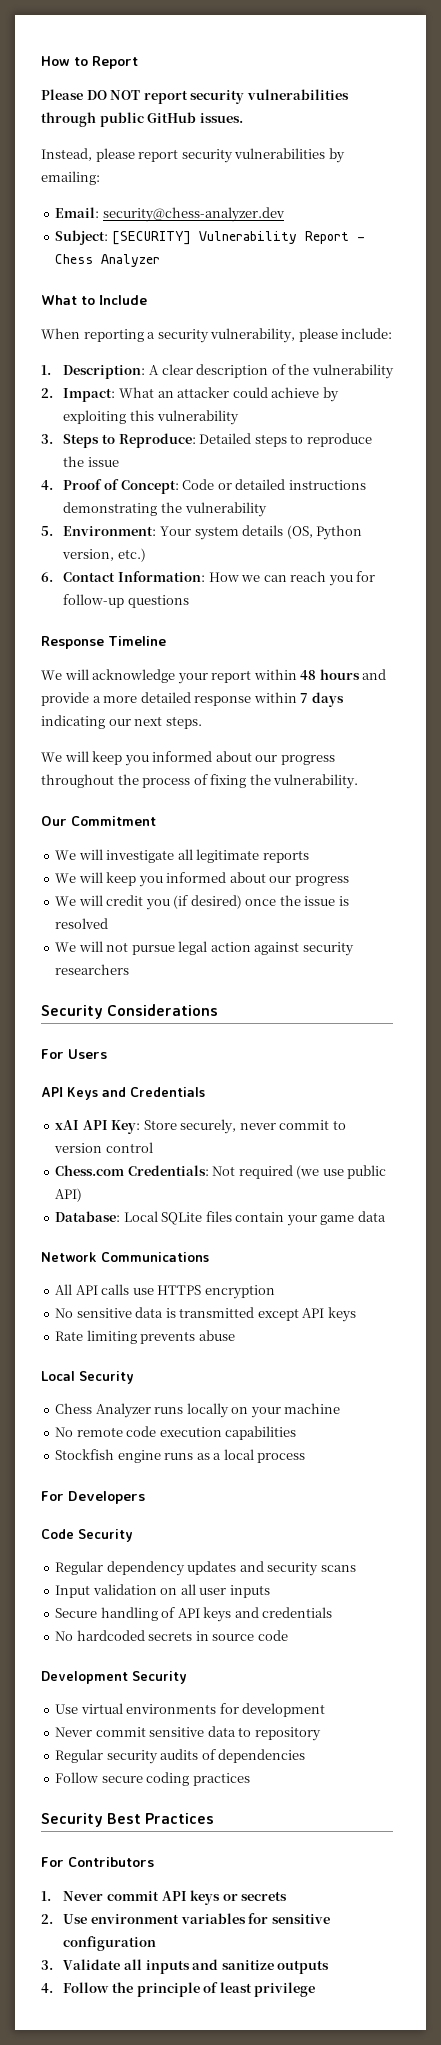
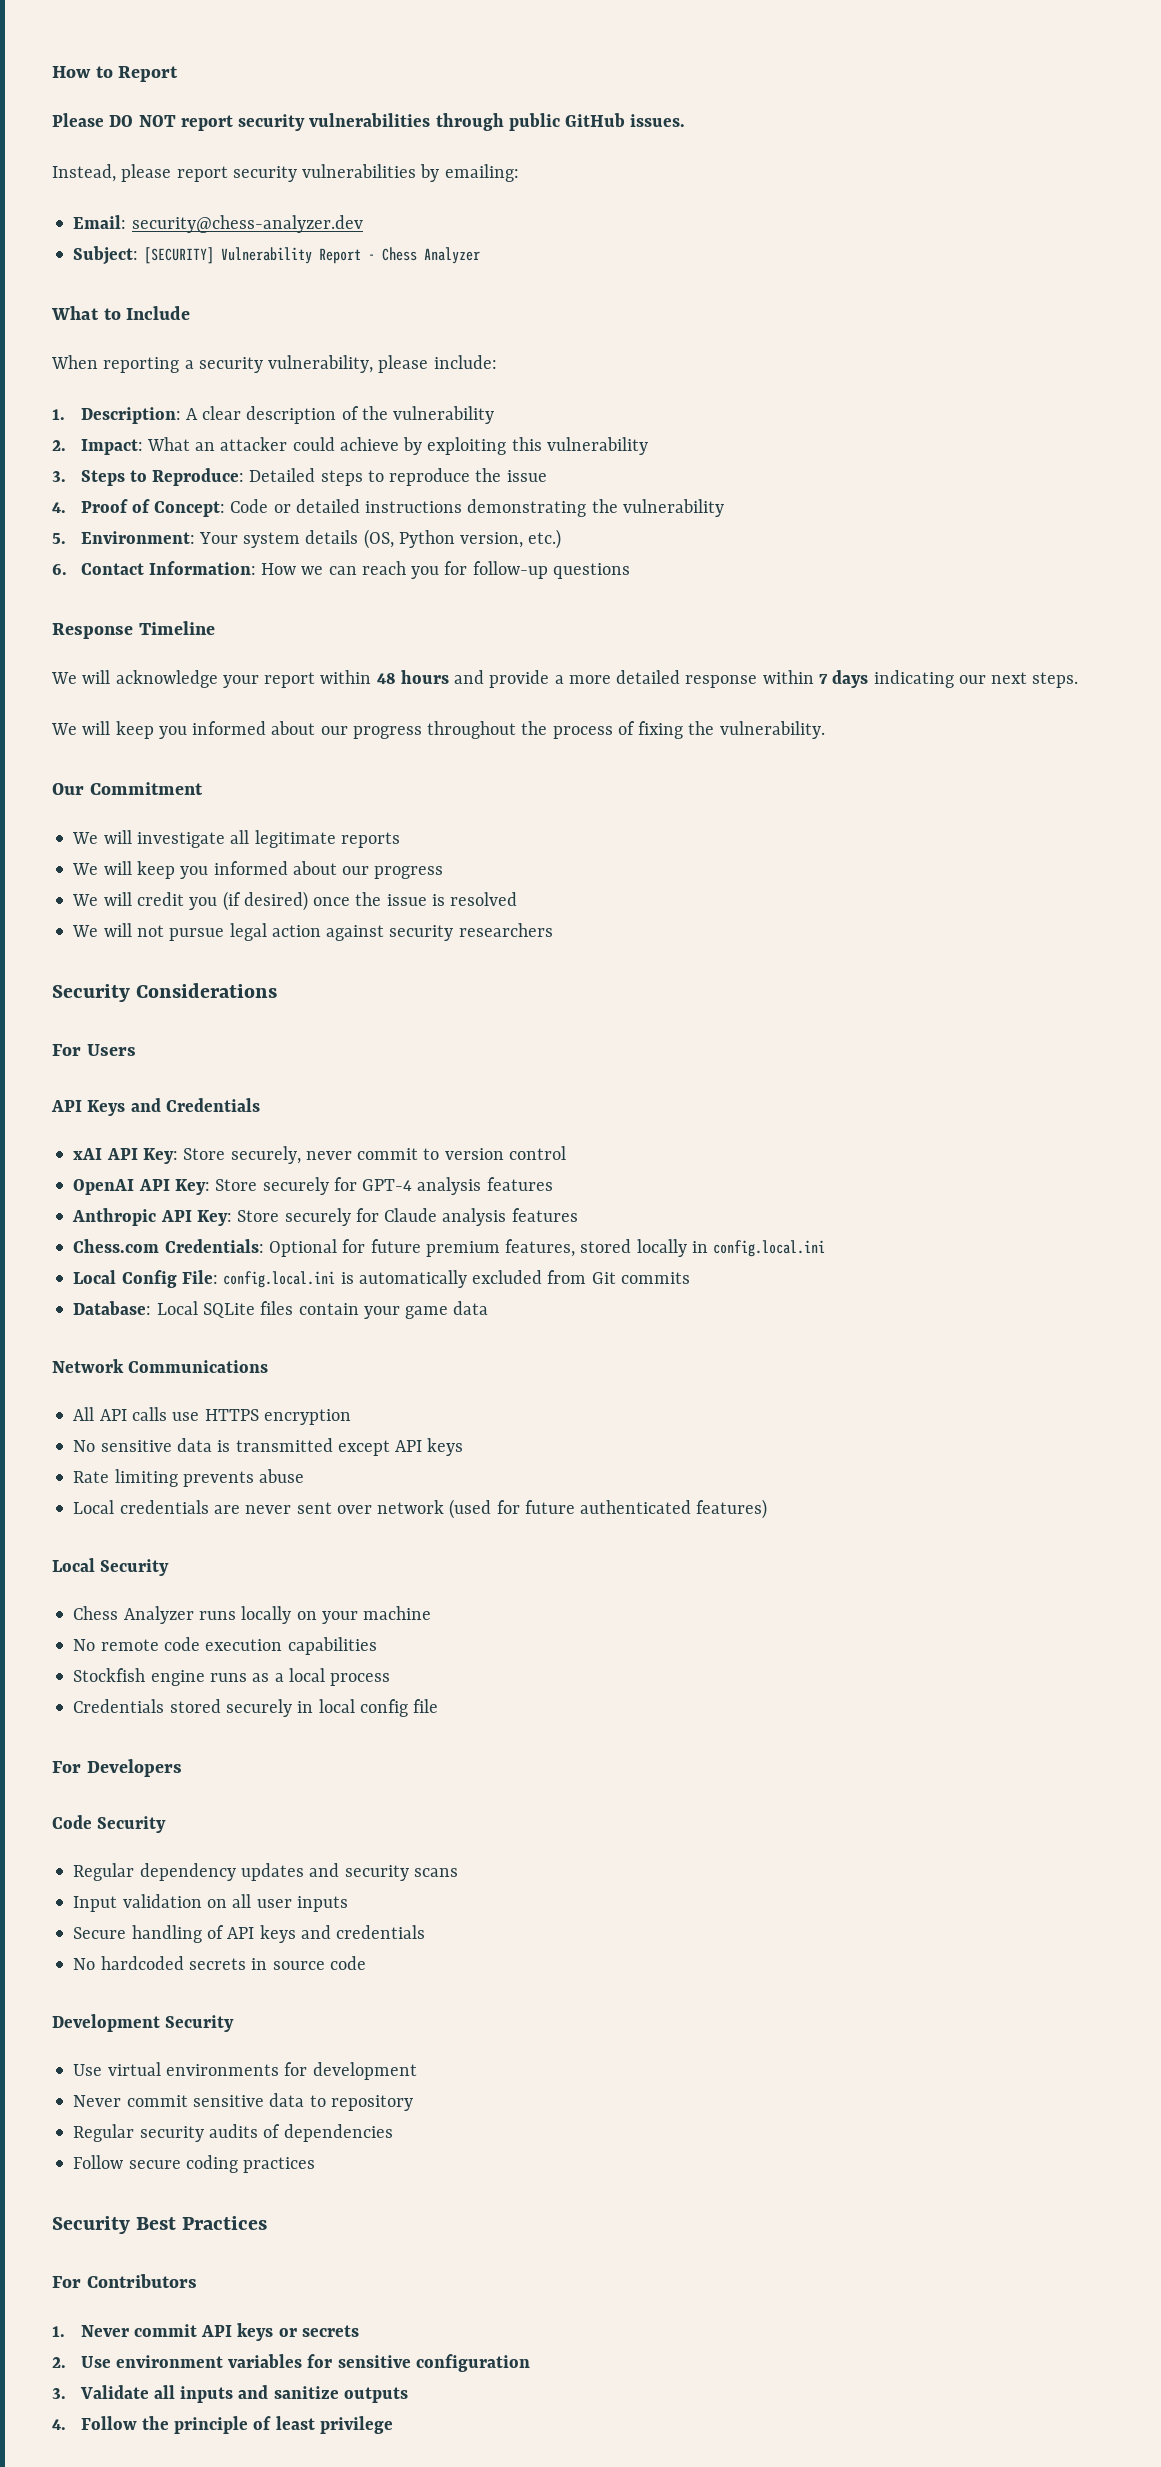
- Chess.com Credentials: Not required (we use public API)
+ OpenAI API Key: Store securely for GPT-4 analysis features
+ Anthropic API Key: Store securely for Claude analysis features
+ Chess.com Credentials: Optional for future premium features, stored locally in config.local.ini
+ Local Config File: config.local.ini is automatically excluded from Git commits
+ Local credentials are never sent over network (used for future authenticated features)
+ Credentials stored securely in local config file

